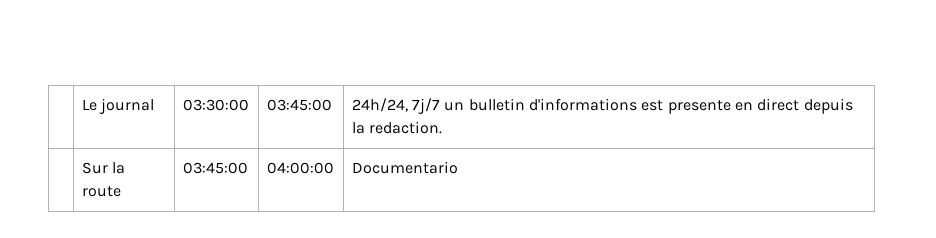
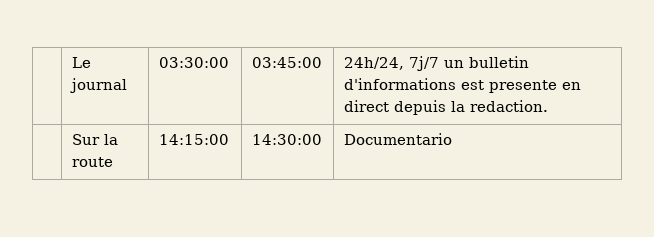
- | Sur la route | 03:45:00 | 04:00:00 | Documentario
+ | Sur la route | 14:15:00 | 14:30:00 | Documentario

